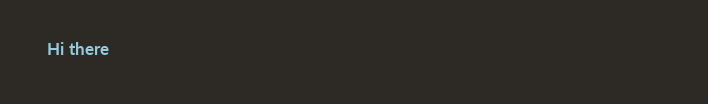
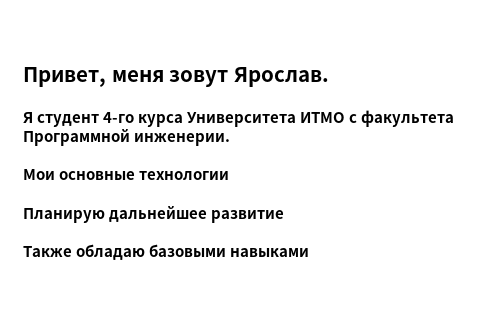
- Hi there
+ Привет, меня зовут Ярослав.
+ Я студент 4-го курса Университета ИТМО с факультета Программной инженерии.
+ Мои основные технологии
+ Планирую дальнейшее развитие
+ Также обладаю базовыми навыками

